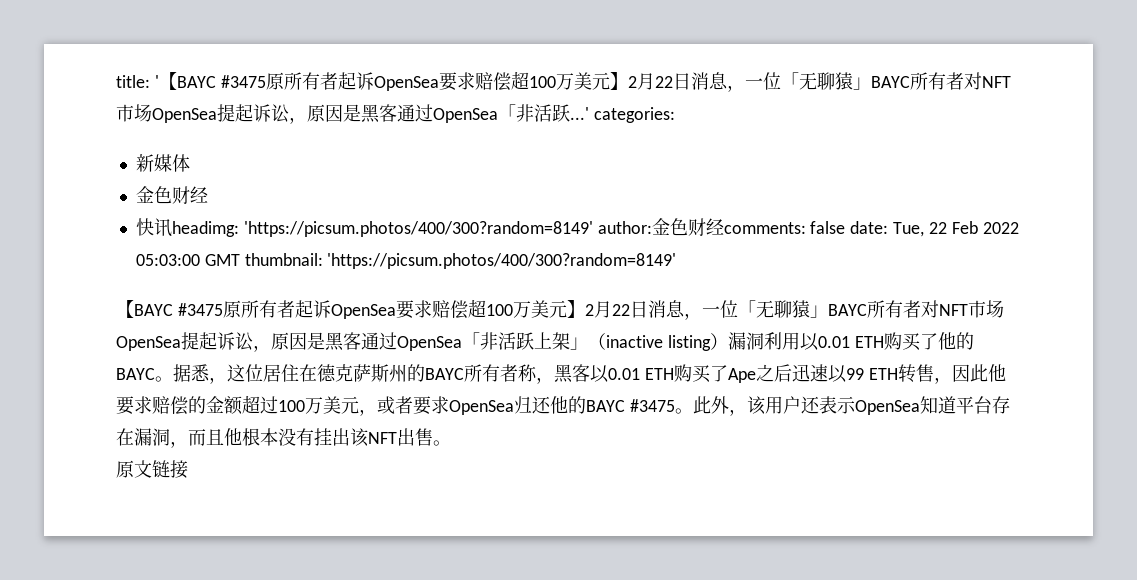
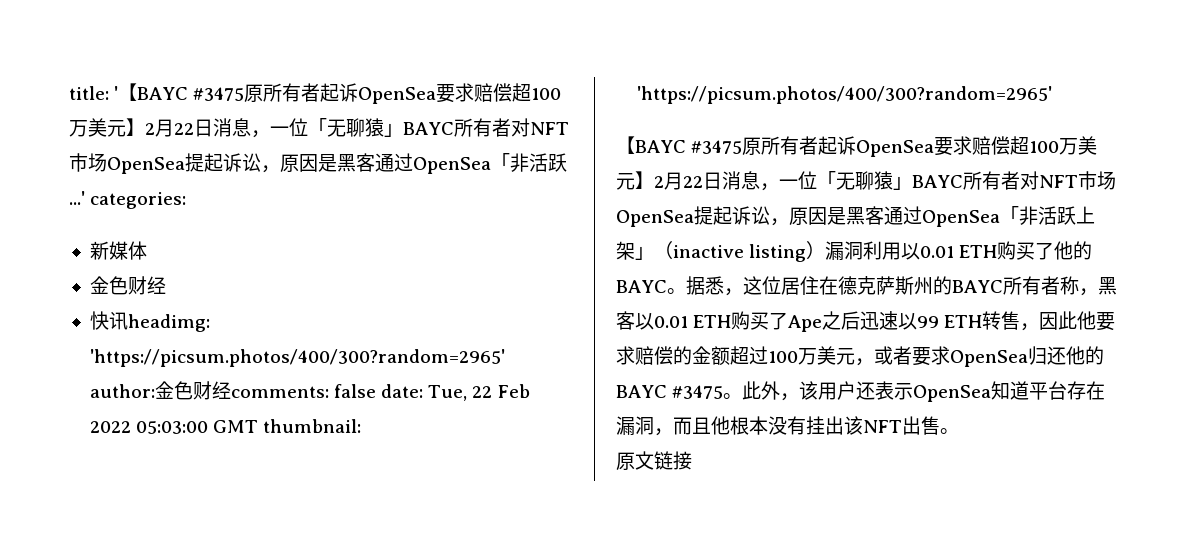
- 快讯headimg: 'https://picsum.photos/400/300?random=8149' author:金色财经comments: false date: Tue, 22 Feb 2022 05:03:00 GMT thumbnail: 'https://picsum.photos/400/300?random=8149'
+ 快讯headimg: 'https://picsum.photos/400/300?random=2965' author:金色财经comments: false date: Tue, 22 Feb 2022 05:03:00 GMT thumbnail: 'https://picsum.photos/400/300?random=2965'

